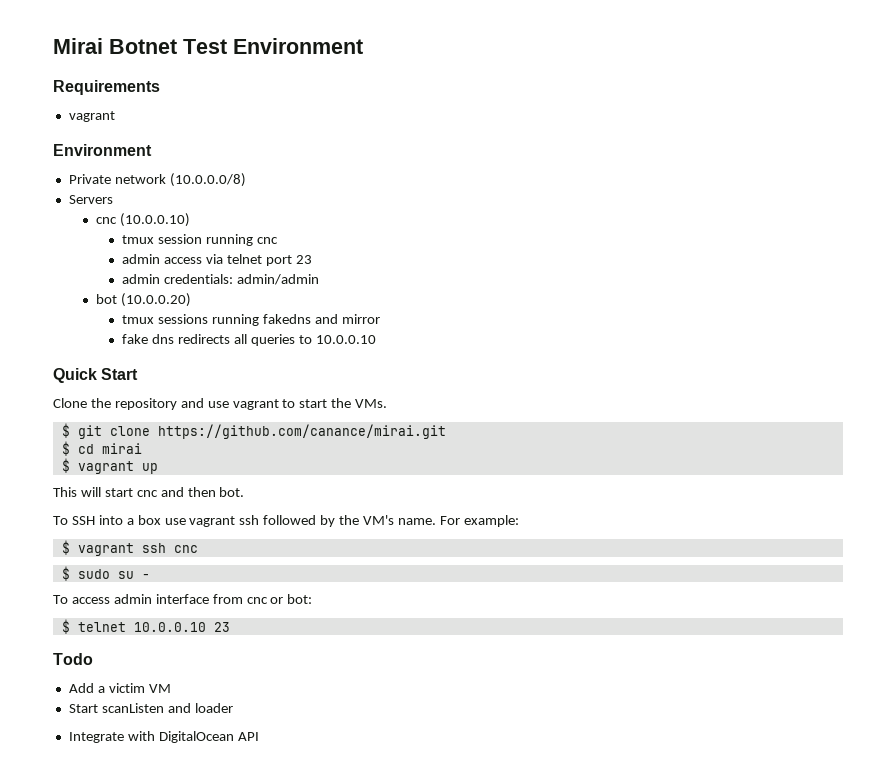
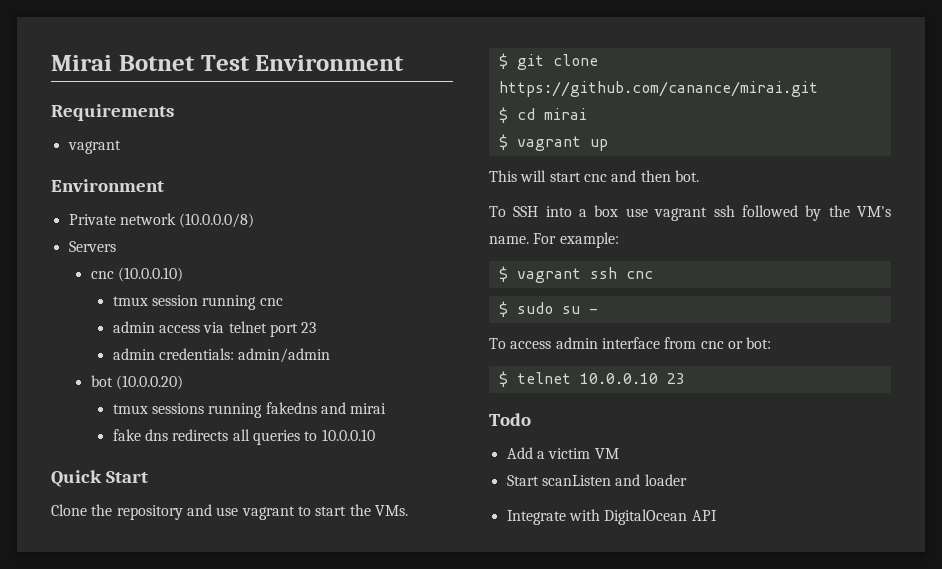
- tmux sessions running fakedns and mirror
+ tmux sessions running fakedns and mirai

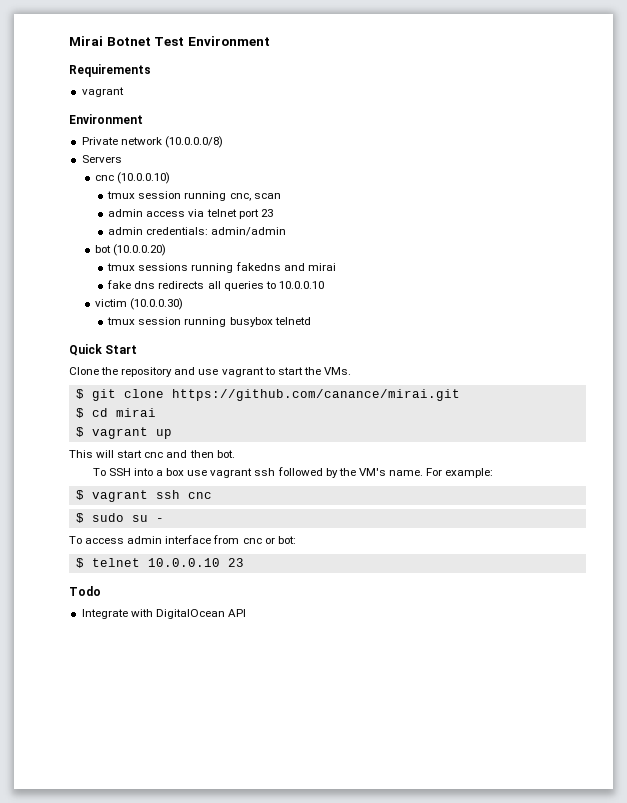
- tmux session running cnc
+ tmux session running cnc, scan
+ victim (10.0.0.30)
+ tmux session running busybox telnetd
- Add a victim VM
- Start scanListen and loader

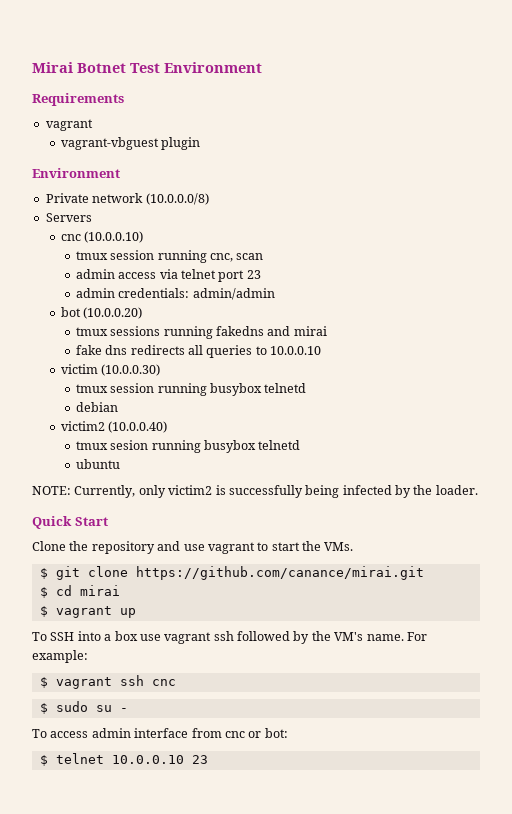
+ vagrant-vbguest plugin
+ debian
+ victim2 (10.0.0.40)
+ tmux sesion running busybox telnetd
+ ubuntu
+ NOTE: Currently, only victim2 is successfully being infected by the loader.
- This will start cnc and then bot.
- Todo
- Integrate with DigitalOcean API

